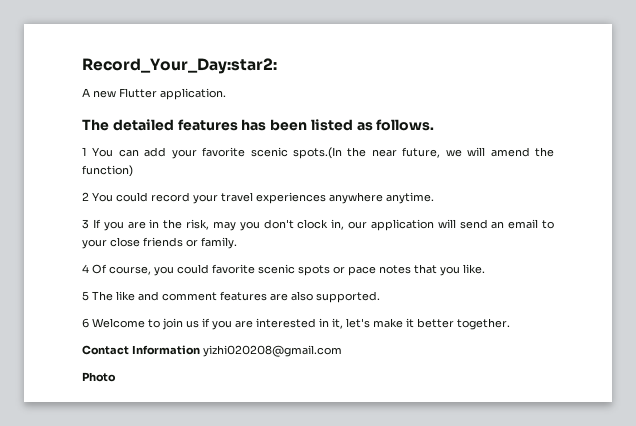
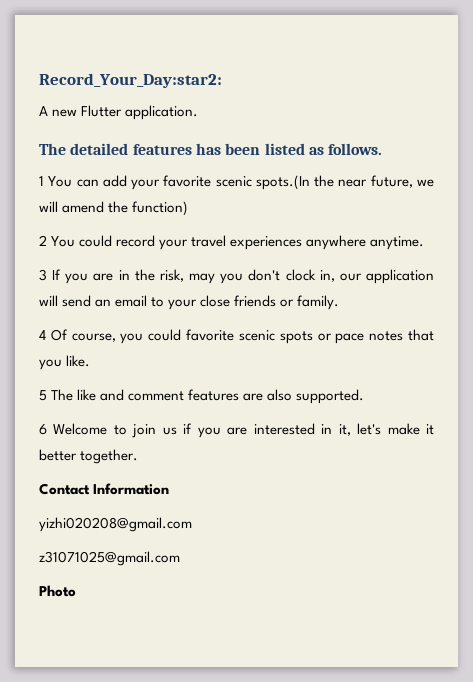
- Contact Information yizhi020208@gmail.com
+ Contact Information
+ yizhi020208@gmail.com
+ z31071025@gmail.com

